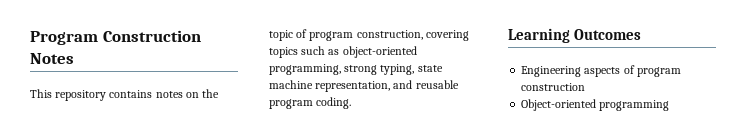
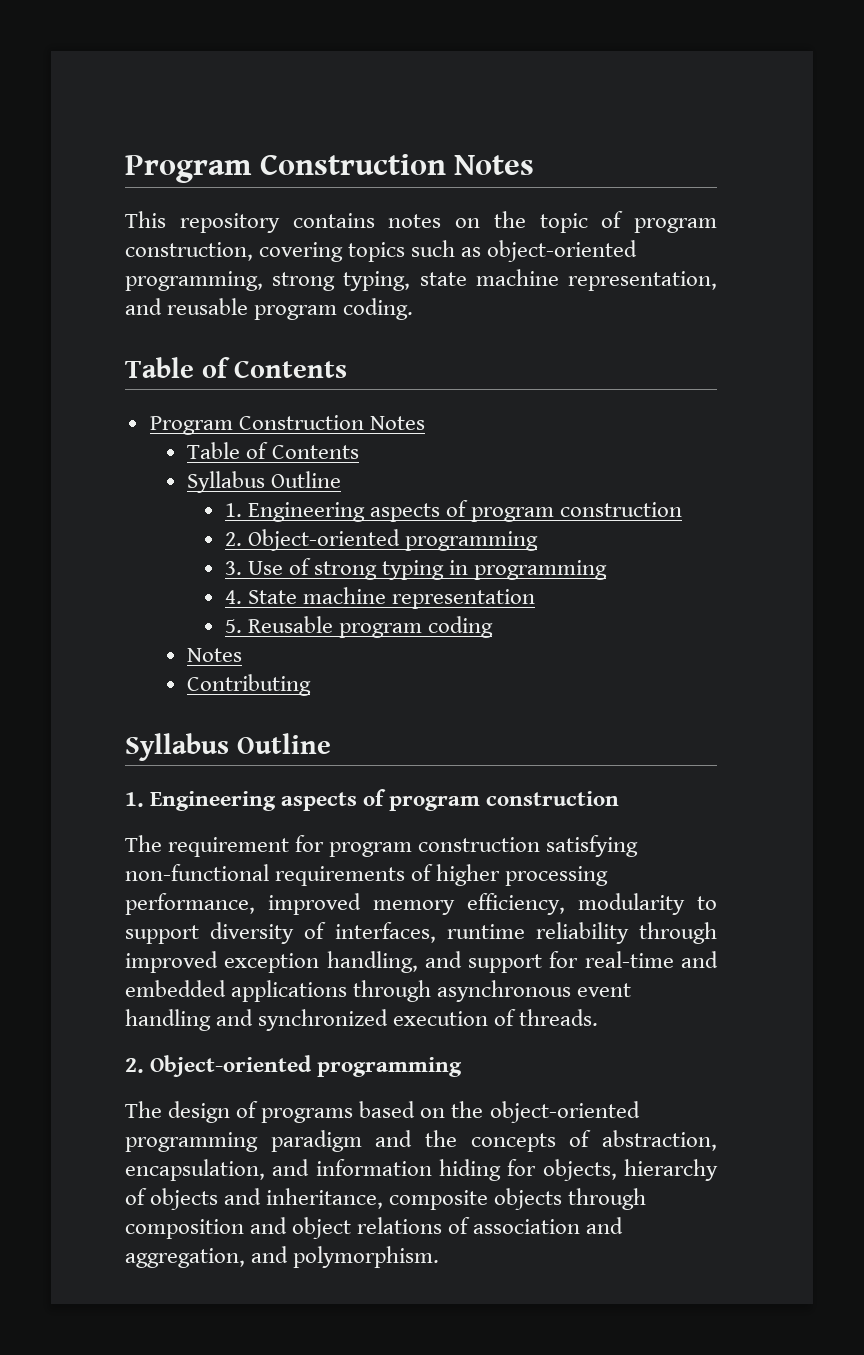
  This repository contains notes on the topic of program construction, covering topics such as object-oriented programming, strong typing, state machine representation, and reusable program coding.
- Learning Outcomes
- Engineering aspects of program construction
- Object-oriented programming
+ Table of Contents
+ Program Construction Notes
+ Table of Contents
+ Syllabus Outline
+ 1. Engineering aspects of program construction
+ 2. Object-oriented programming
+ 3. Use of strong typing in programming
+ 4. State machine representation
+ 5. Reusable program coding
+ Notes
+ Contributing
+ Syllabus Outline
+ 1. Engineering aspects of program construction
+ The requirement for program construction satisfying non-functional requirements of higher processing performance, improved memory efficiency, modularity to support diversity of interfaces, runtime reliability through improved exception handling, and support for real-time and embedded applications through asynchronous event handling and synchronized execution of threads.
+ 2. Object-oriented programming
+ The design of programs based on the object-oriented programming paradigm and the concepts of abstraction, encapsulation, and information hiding for objects, hierarchy of objects and inheritance, composite objects through composition and object relations of association and aggregation, and polymorphism.

